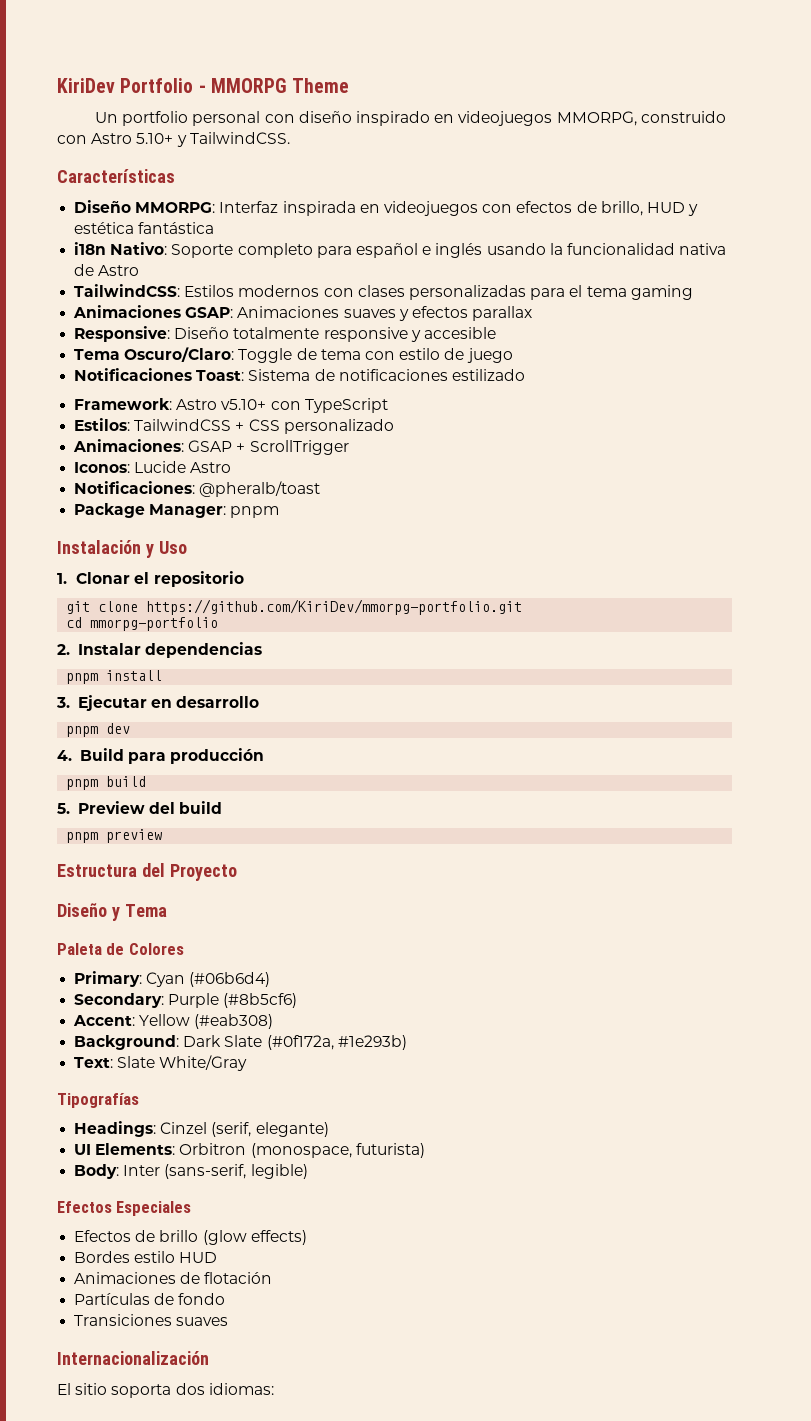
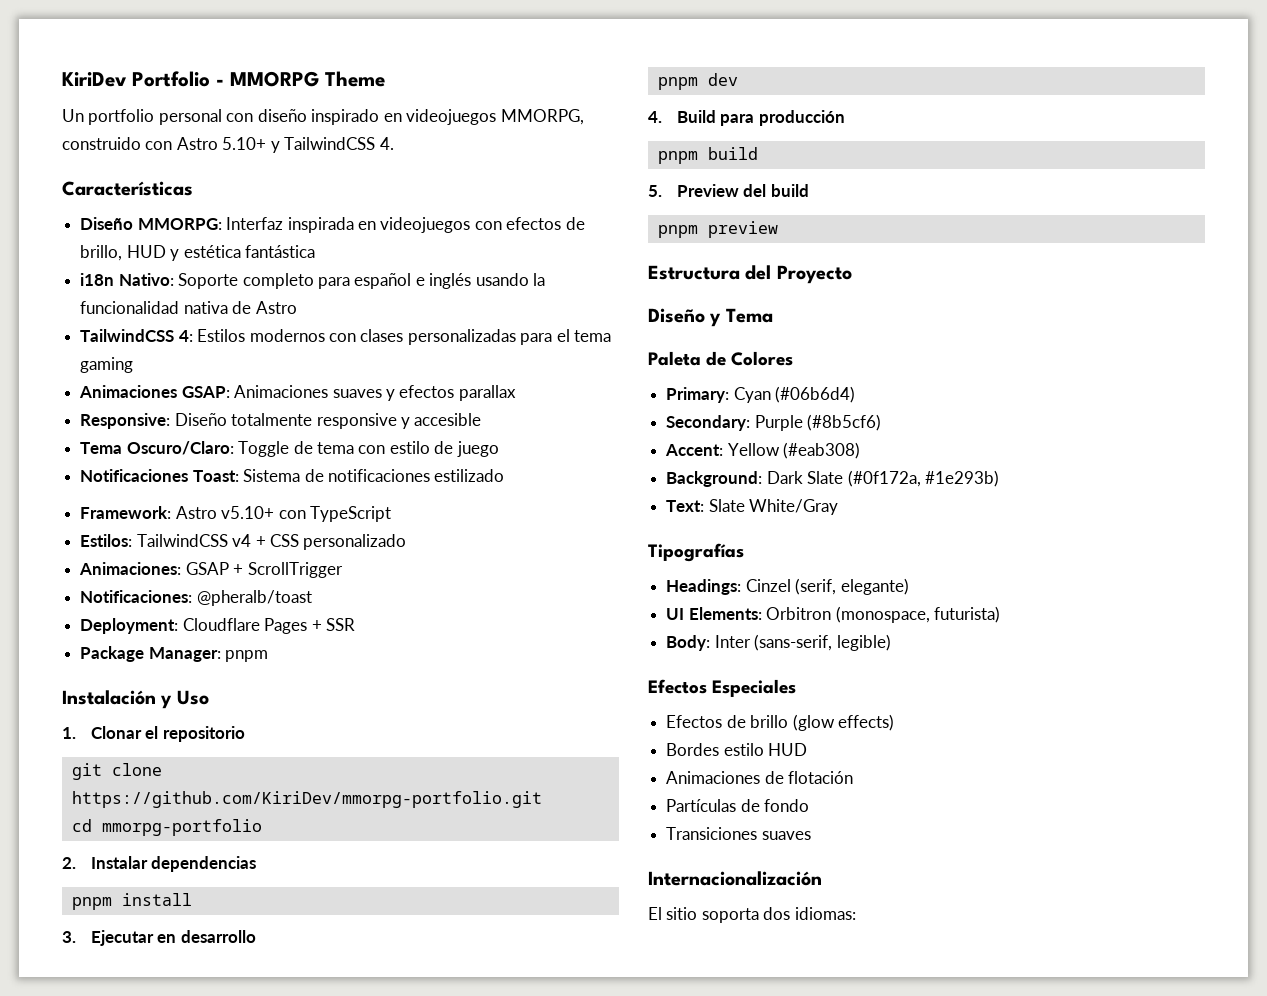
- Un portfolio personal con diseño inspirado en videojuegos MMORPG, construido con Astro 5.10+ y TailwindCSS.
+ Un portfolio personal con diseño inspirado en videojuegos MMORPG, construido con Astro 5.10+ y TailwindCSS 4.
- TailwindCSS: Estilos modernos con clases personalizadas para el tema gaming
+ TailwindCSS 4: Estilos modernos con clases personalizadas para el tema gaming
- Estilos: TailwindCSS + CSS personalizado
+ Estilos: TailwindCSS v4 + CSS personalizado
- Iconos: Lucide Astro
+ Deployment: Cloudflare Pages + SSR

